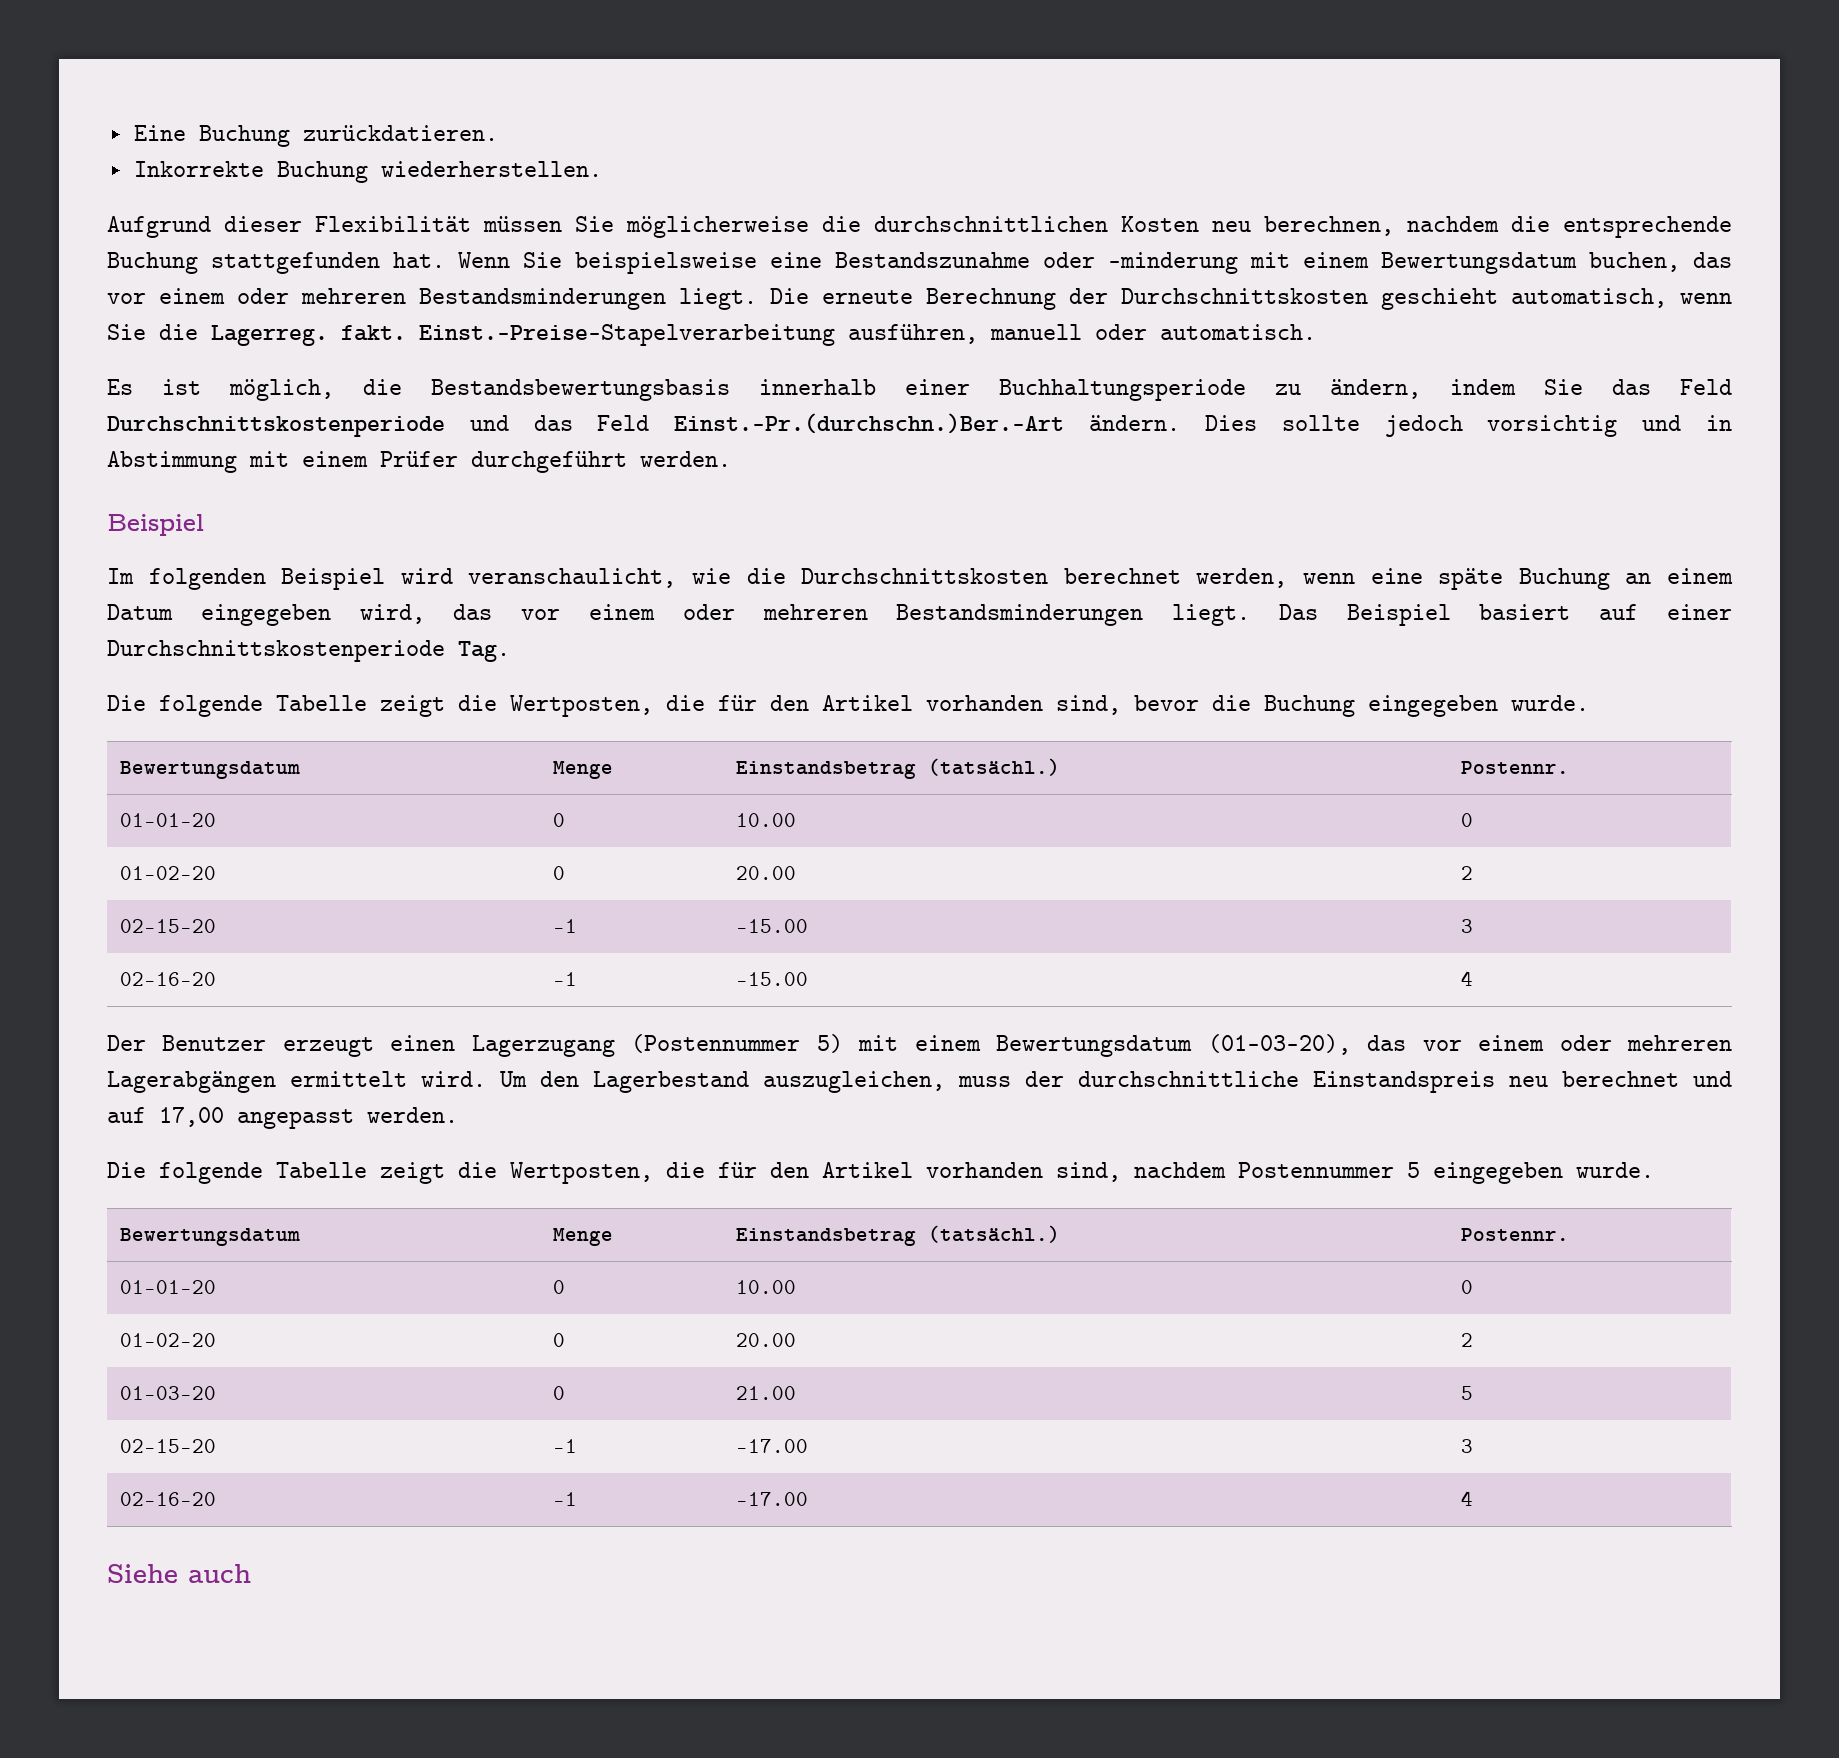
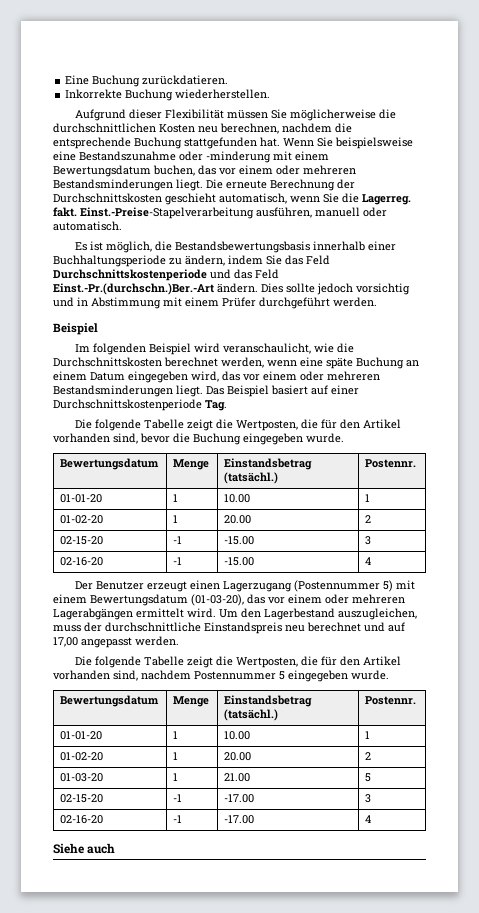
  Die folgende Tabelle zeigt die Wertposten, die für den Artikel vorhanden sind, bevor die Buchung eingegeben wurde.
  Bewertungsdatum | Menge | Einstandsbetrag (tatsächl.) | Postennr.
- 01-01-20 | 0 | 10.00 | 0
- 01-02-20 | 0 | 20.00 | 2
+ 01-01-20 | 1 | 10.00 | 1
+ 01-02-20 | 1 | 20.00 | 2
  Die folgende Tabelle zeigt die Wertposten, die für den Artikel vorhanden sind, nachdem Postennummer 5 eingegeben wurde.
  Bewertungsdatum | Menge | Einstandsbetrag (tatsächl.) | Postennr.
- 01-01-20 | 0 | 10.00 | 0
- 01-02-20 | 0 | 20.00 | 2
+ 01-01-20 | 1 | 10.00 | 1
+ 01-02-20 | 1 | 20.00 | 2
- 01-03-20 | 0 | 21.00 | 5
+ 01-03-20 | 1 | 21.00 | 5

